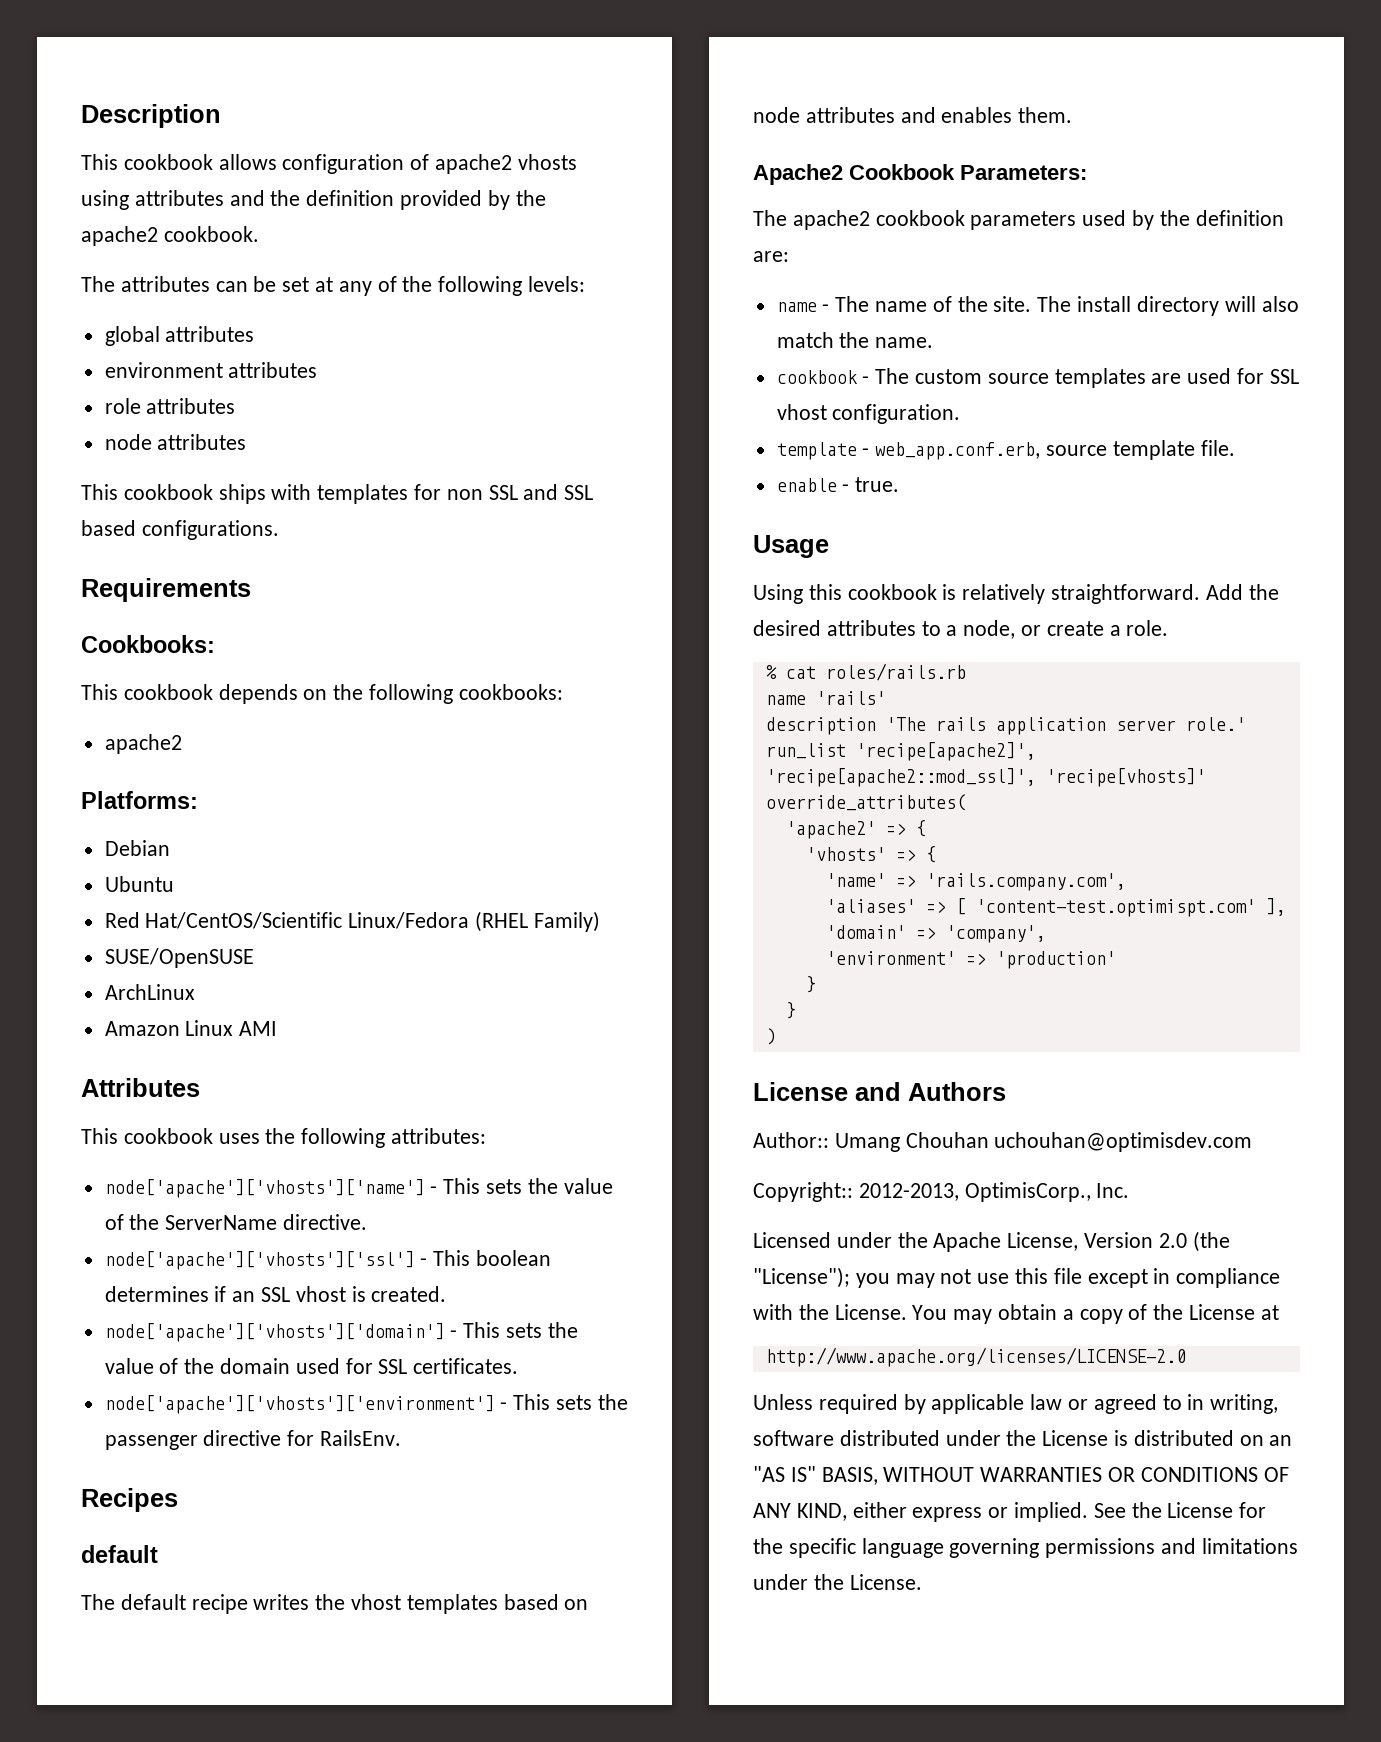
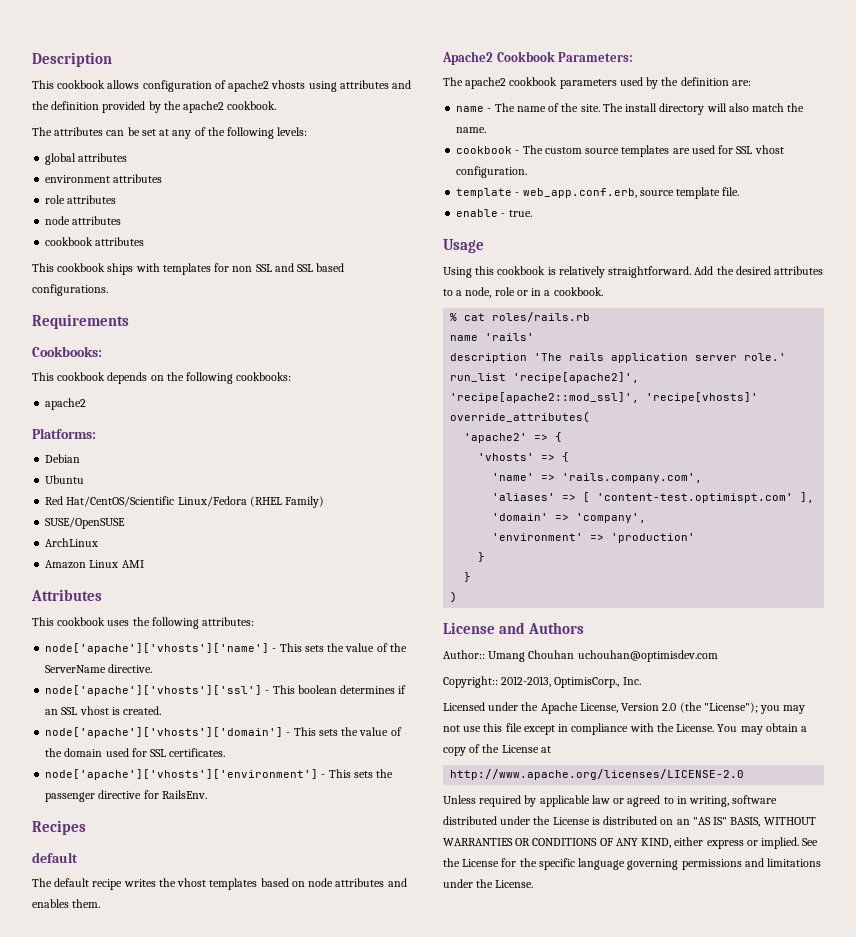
+ cookbook attributes
- Add the desired attributes to a node, or create a role.
+ Add the desired attributes to a node, role or in a cookbook.

